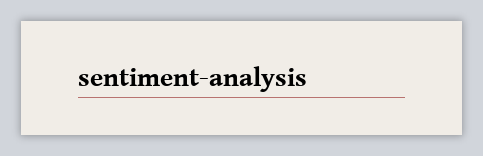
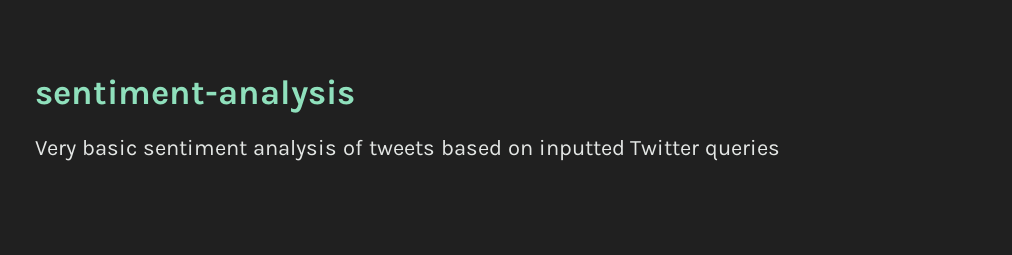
+ Very basic sentiment analysis of tweets based on inputted Twitter queries

